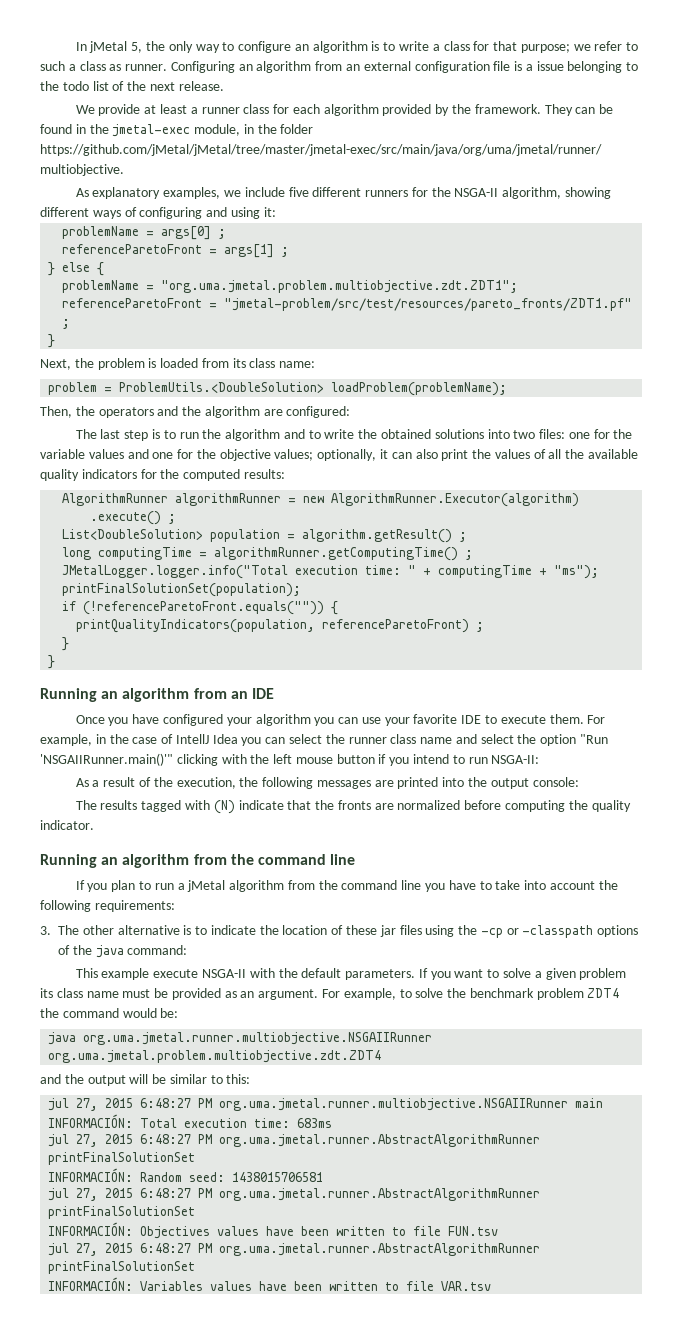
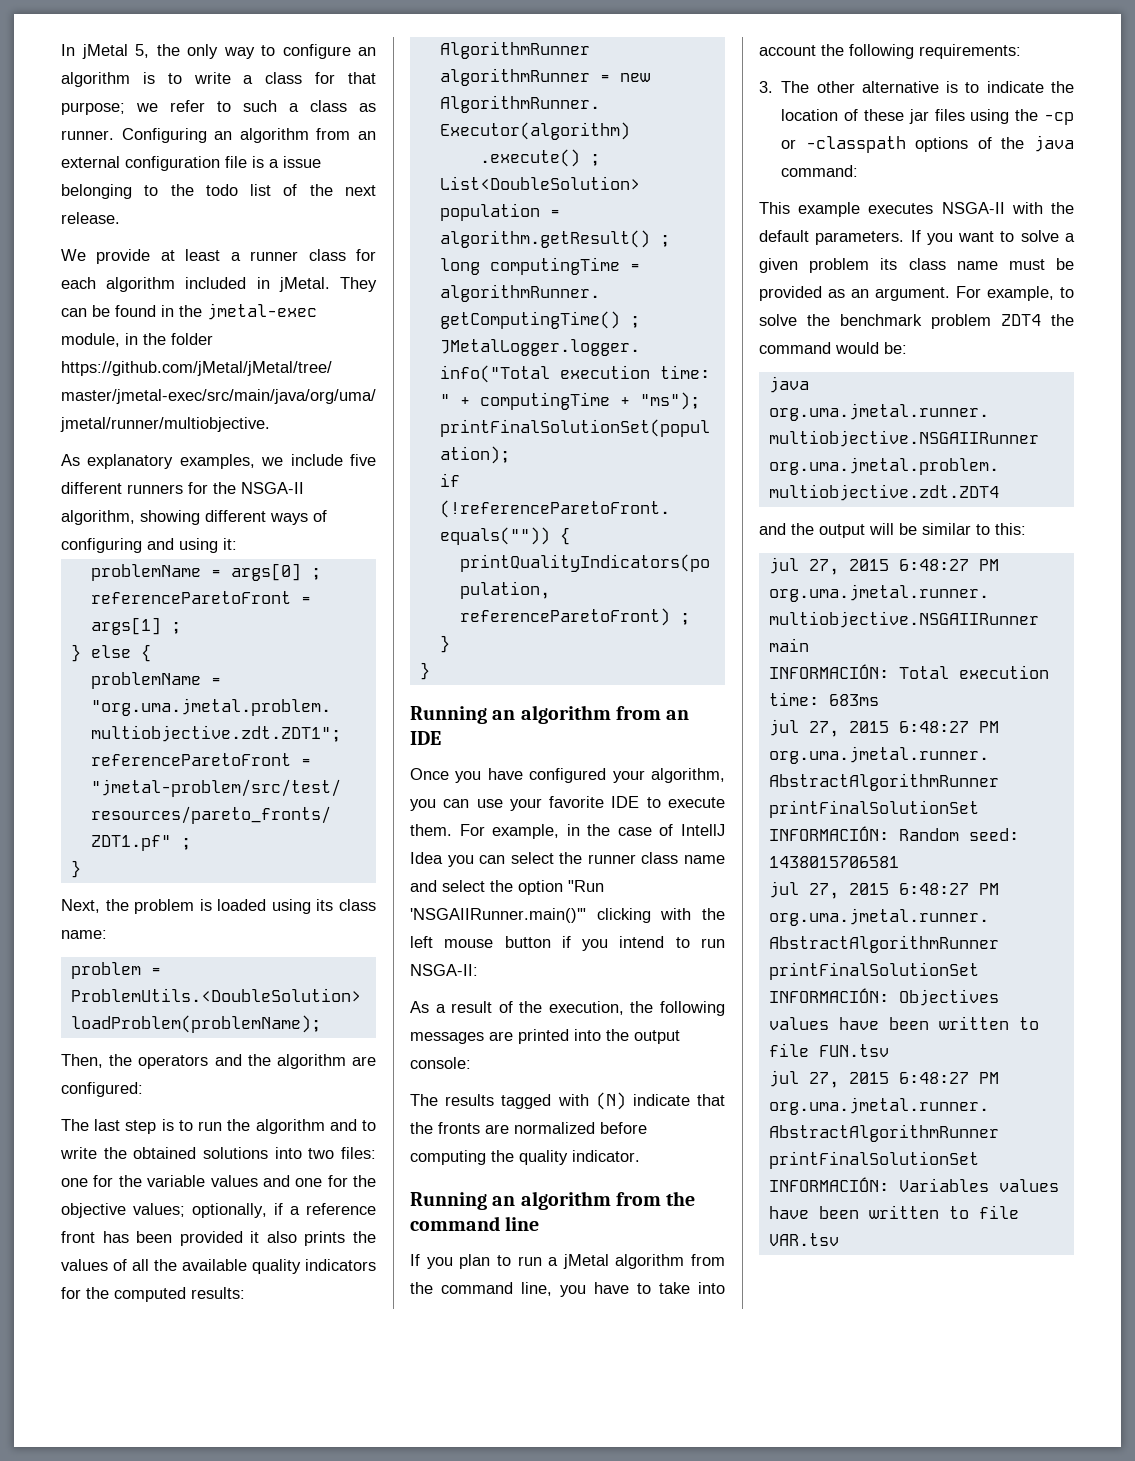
- We provide at least a runner class for each algorithm provided by the framework.
+ We provide at least a runner class for each algorithm included in jMetal.
- Next, the problem is loaded from its class name:
+ Next, the problem is loaded using its class name:
- The last step is to run the algorithm and to write the obtained solutions into two files: one for the variable values and one for the objective values; optionally, it can also print the values of all the available quality indicators for the computed results:
+ The last step is to run the algorithm and to write the obtained solutions into two files: one for the variable values and one for the objective values; optionally, if a reference front has been provided it also prints the values of all the available quality indicators for the computed results:
- Once you have configured your algorithm you can use your favorite IDE to execute them.
+ Once you have configured your algorithm, you can use your favorite IDE to execute them.
- If you plan to run a jMetal algorithm from the command line you have to take into account the following requirements:
+ If you plan to run a jMetal algorithm from the command line, you have to take into account the following requirements:
- This example execute NSGA-II with the default parameters.
+ This example executes NSGA-II with the default parameters.

